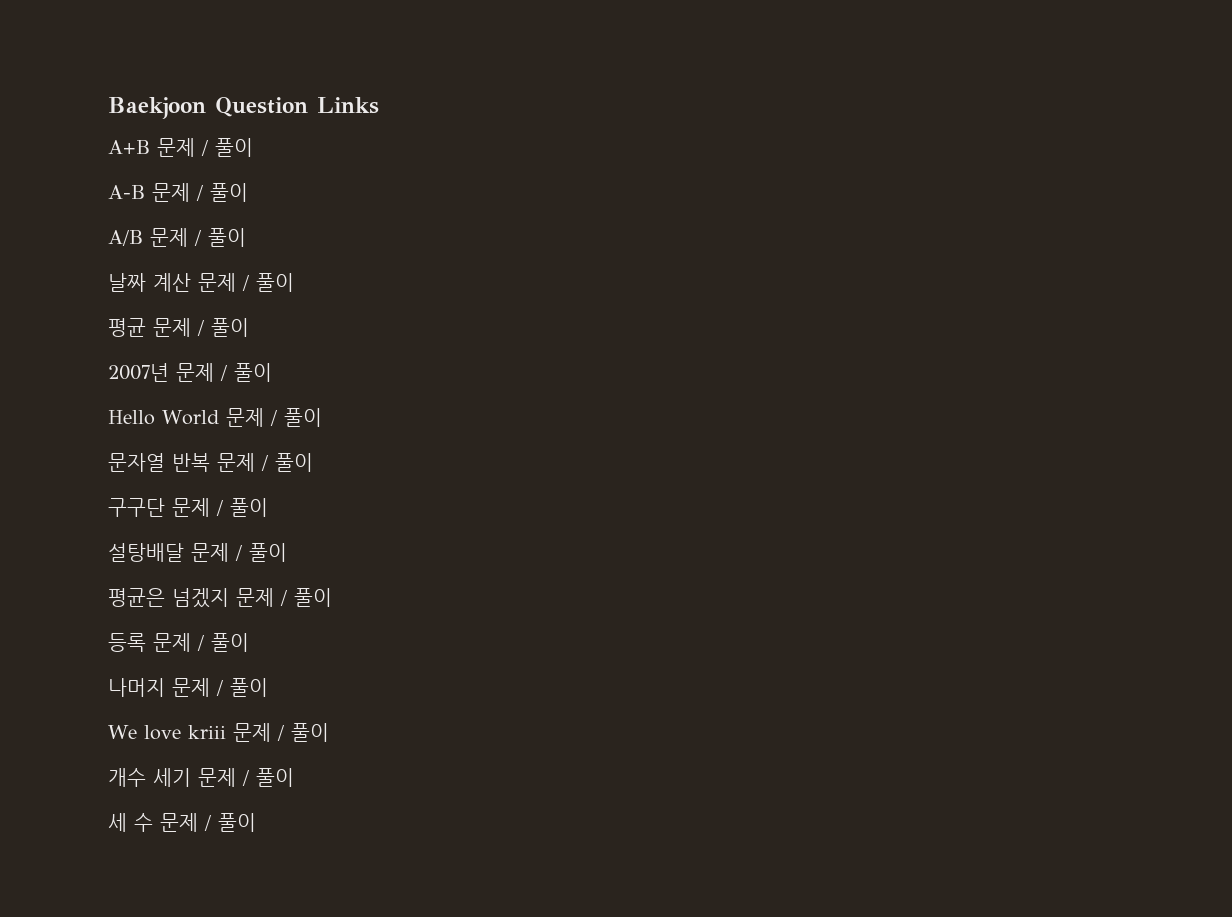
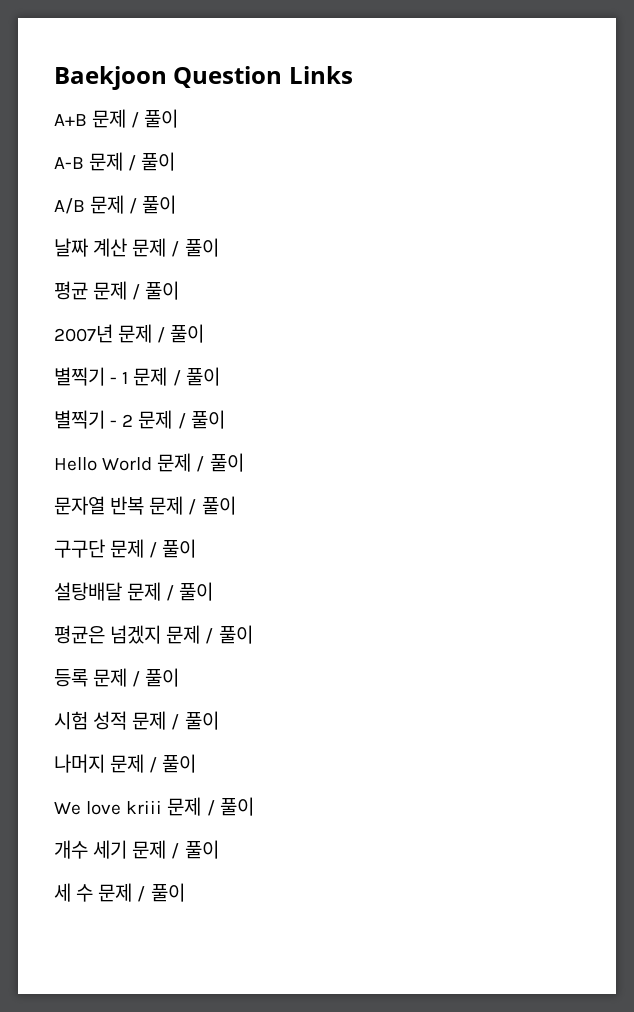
+ 별찍기 - 1 문제 / 풀이
+ 별찍기 - 2 문제 / 풀이
+ 시험 성적 문제 / 풀이

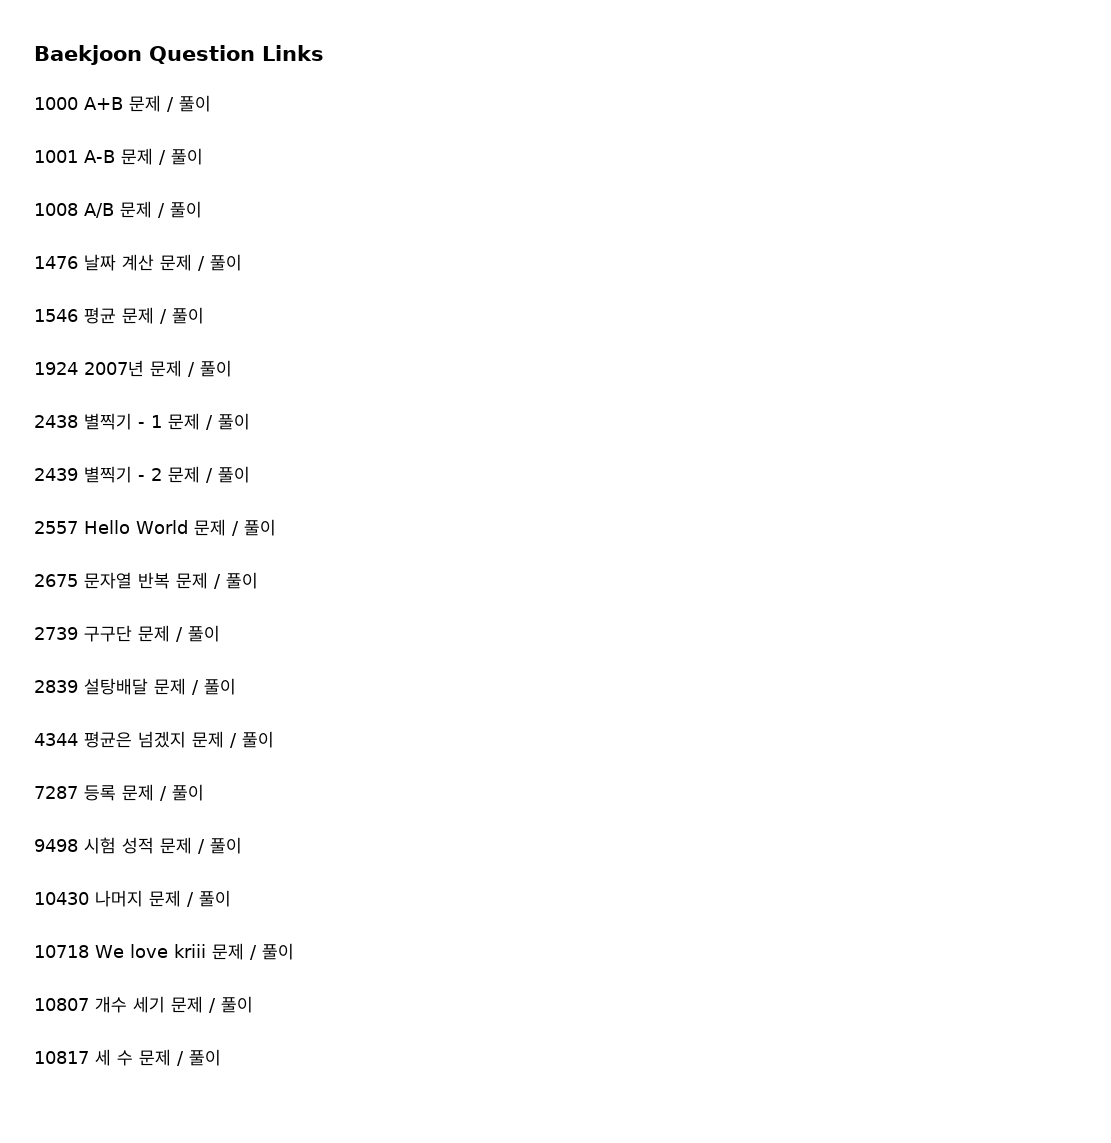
- A+B 문제 / 풀이
+ 1000 A+B 문제 / 풀이
- A-B 문제 / 풀이
+ 1001 A-B 문제 / 풀이
- A/B 문제 / 풀이
+ 1008 A/B 문제 / 풀이
- 날짜 계산 문제 / 풀이
+ 1476 날짜 계산 문제 / 풀이
- 평균 문제 / 풀이
+ 1546 평균 문제 / 풀이
- 2007년 문제 / 풀이
+ 1924 2007년 문제 / 풀이
- 별찍기 - 1 문제 / 풀이
+ 2438 별찍기 - 1 문제 / 풀이
- 별찍기 - 2 문제 / 풀이
+ 2439 별찍기 - 2 문제 / 풀이
- Hello World 문제 / 풀이
+ 2557 Hello World 문제 / 풀이
- 문자열 반복 문제 / 풀이
+ 2675 문자열 반복 문제 / 풀이
- 구구단 문제 / 풀이
+ 2739 구구단 문제 / 풀이
- 설탕배달 문제 / 풀이
+ 2839 설탕배달 문제 / 풀이
- 평균은 넘겠지 문제 / 풀이
+ 4344 평균은 넘겠지 문제 / 풀이
- 등록 문제 / 풀이
+ 7287 등록 문제 / 풀이
- 시험 성적 문제 / 풀이
+ 9498 시험 성적 문제 / 풀이
- 나머지 문제 / 풀이
+ 10430 나머지 문제 / 풀이
- We love kriii 문제 / 풀이
+ 10718 We love kriii 문제 / 풀이
- 개수 세기 문제 / 풀이
+ 10807 개수 세기 문제 / 풀이
- 세 수 문제 / 풀이
+ 10817 세 수 문제 / 풀이

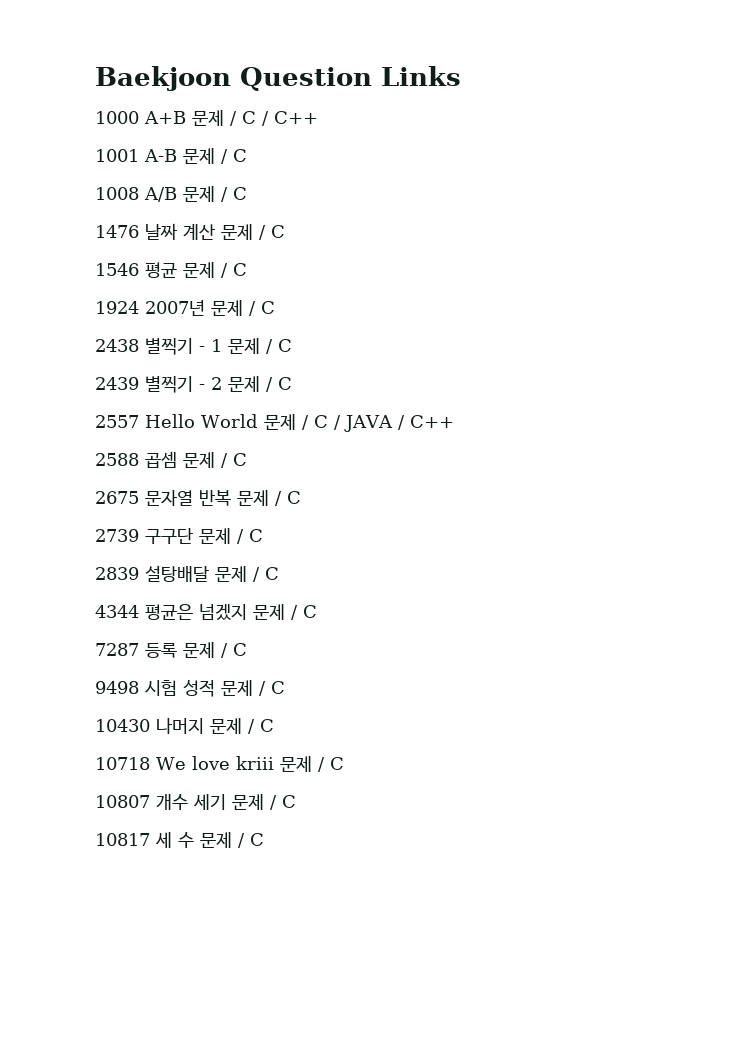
- 1000 A+B 문제 / 풀이
+ 1000 A+B 문제 / C / C++
- 1001 A-B 문제 / 풀이
+ 1001 A-B 문제 / C
- 1008 A/B 문제 / 풀이
+ 1008 A/B 문제 / C
- 1476 날짜 계산 문제 / 풀이
+ 1476 날짜 계산 문제 / C
- 1546 평균 문제 / 풀이
+ 1546 평균 문제 / C
- 1924 2007년 문제 / 풀이
+ 1924 2007년 문제 / C
- 2438 별찍기 - 1 문제 / 풀이
+ 2438 별찍기 - 1 문제 / C
- 2439 별찍기 - 2 문제 / 풀이
+ 2439 별찍기 - 2 문제 / C
- 2557 Hello World 문제 / 풀이
+ 2557 Hello World 문제 / C / JAVA / C++
+ 2588 곱셈 문제 / C
- 2675 문자열 반복 문제 / 풀이
+ 2675 문자열 반복 문제 / C
- 2739 구구단 문제 / 풀이
+ 2739 구구단 문제 / C
- 2839 설탕배달 문제 / 풀이
+ 2839 설탕배달 문제 / C
- 4344 평균은 넘겠지 문제 / 풀이
+ 4344 평균은 넘겠지 문제 / C
- 7287 등록 문제 / 풀이
+ 7287 등록 문제 / C
- 9498 시험 성적 문제 / 풀이
+ 9498 시험 성적 문제 / C
- 10430 나머지 문제 / 풀이
+ 10430 나머지 문제 / C
- 10718 We love kriii 문제 / 풀이
+ 10718 We love kriii 문제 / C
- 10807 개수 세기 문제 / 풀이
+ 10807 개수 세기 문제 / C
- 10817 세 수 문제 / 풀이
+ 10817 세 수 문제 / C

